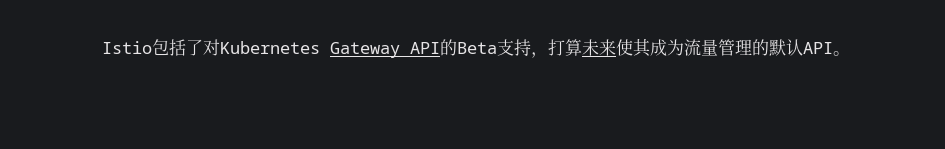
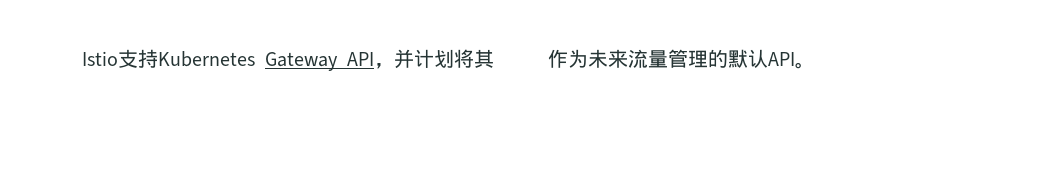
- Istio包括了对Kubernetes Gateway API的Beta支持，打算未来使其成为流量管理的默认API。
+ Istio支持Kubernetes Gateway API，并计划将其作为未来流量管理的默认API。

